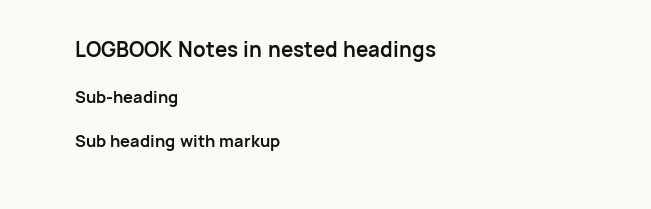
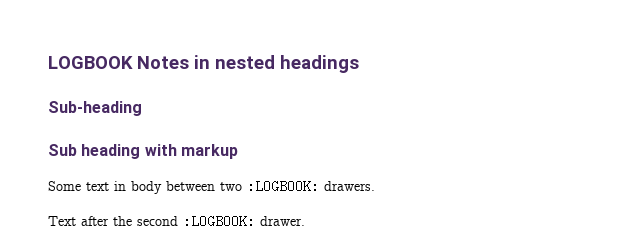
+ Some text in body between two :LOGBOOK: drawers.
+ Text after the second :LOGBOOK: drawer.

